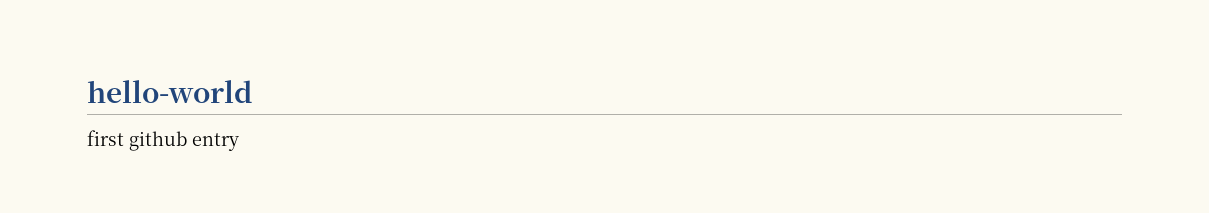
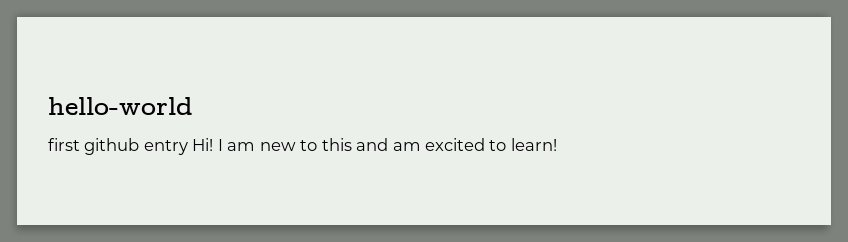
- first github entry
+ first github entry Hi! I am new to this and am excited to learn!

